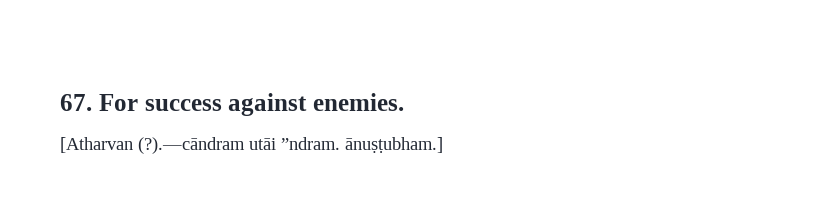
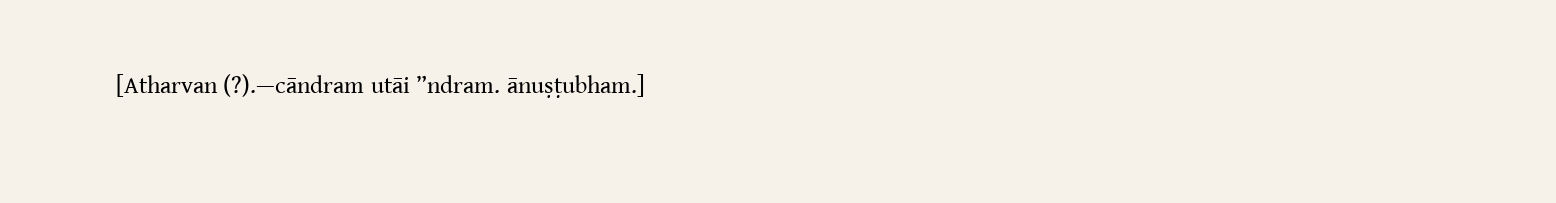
- 67. For success against enemies.

